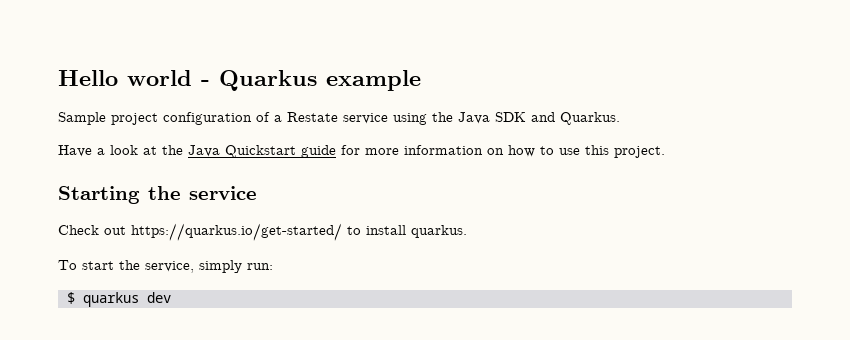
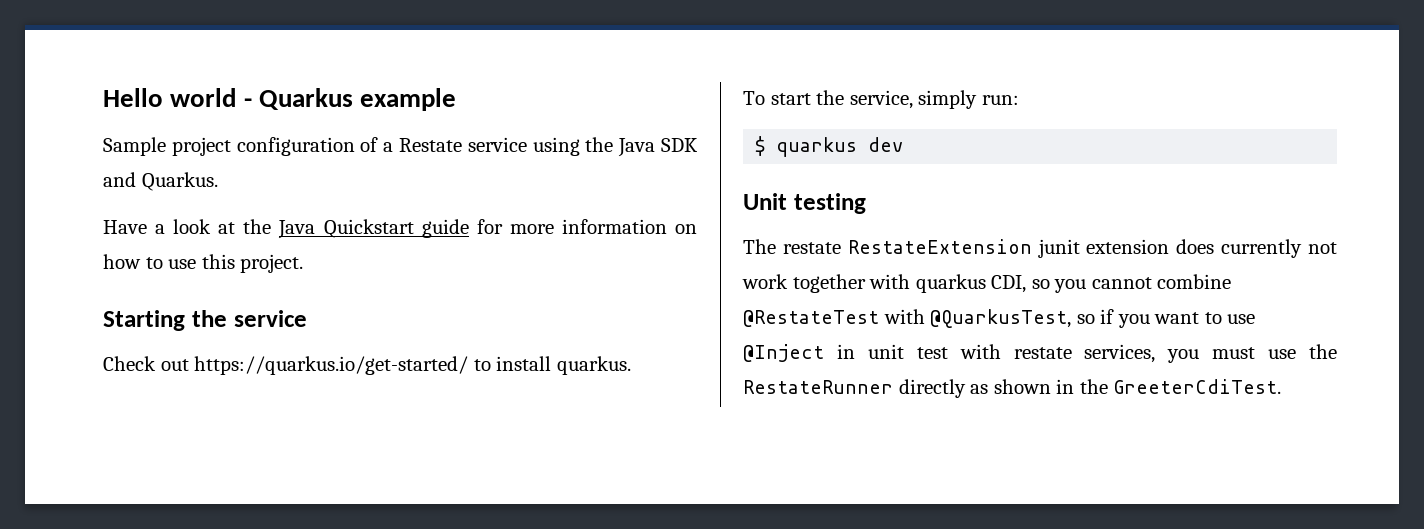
+ Unit testing
+ The restate RestateExtension junit extension does currently not work together with quarkus CDI, so you cannot combine @RestateTest with @QuarkusTest, so if you want to use @Inject in unit test with restate services, you must use the RestateRunner directly as shown in the GreeterCdiTest.

